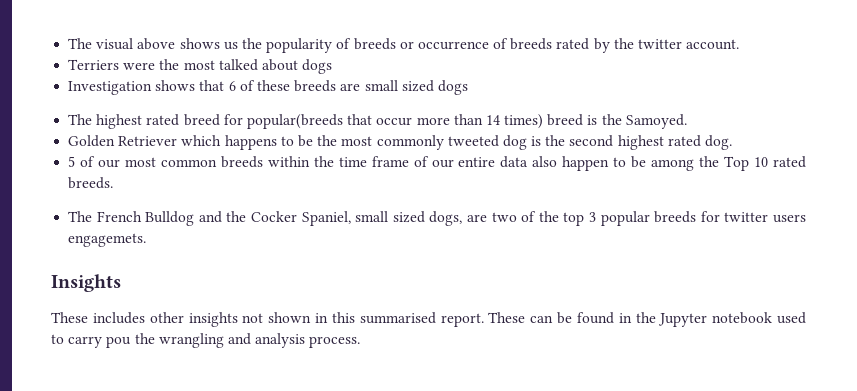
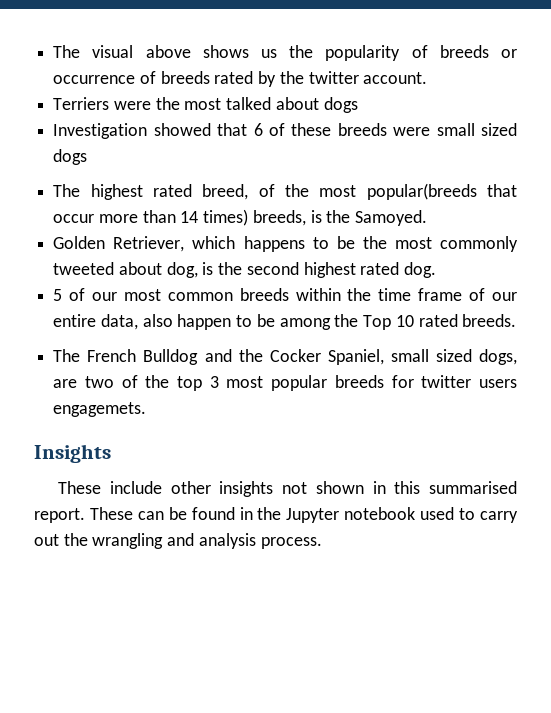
- Investigation shows that 6 of these breeds are small sized dogs
+ Investigation showed that 6 of these breeds were small sized dogs
- The highest rated breed for popular(breeds that occur more than 14 times) breed is the Samoyed.
+ The highest rated breed, of the most popular(breeds that occur more than 14 times) breeds, is the Samoyed.
- Golden Retriever which happens to be the most commonly tweeted dog is the second highest rated dog.
+ Golden Retriever, which happens to be the most commonly tweeted about dog, is the second highest rated dog.
- 5 of our most common breeds within the time frame of our entire data also happen to be among the Top 10 rated breeds.
+ 5 of our most common breeds within the time frame of our entire data, also happen to be among the Top 10 rated breeds.
- The French Bulldog and the Cocker Spaniel, small sized dogs, are two of the top 3 popular breeds for twitter users engagemets.
+ The French Bulldog and the Cocker Spaniel, small sized dogs, are two of the top 3 most popular breeds for twitter users engagemets.
- These includes other insights not shown in this summarised report.
+ These include other insights not shown in this summarised report.
- These can be found in the Jupyter notebook used to carry pou the wrangling and analysis process.
+ These can be found in the Jupyter notebook used to carry out the wrangling and analysis process.

